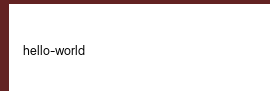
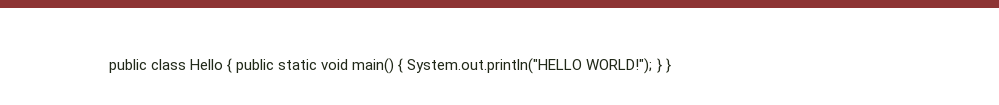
- hello-world
+ public class Hello { public static void main() { System.out.println("HELLO WORLD!"); } }

